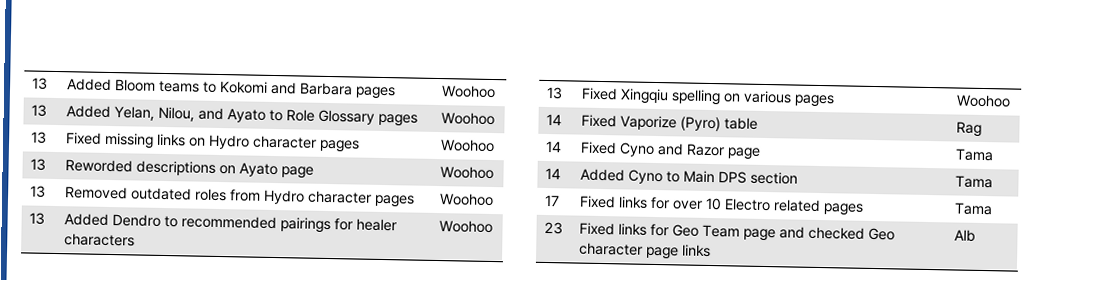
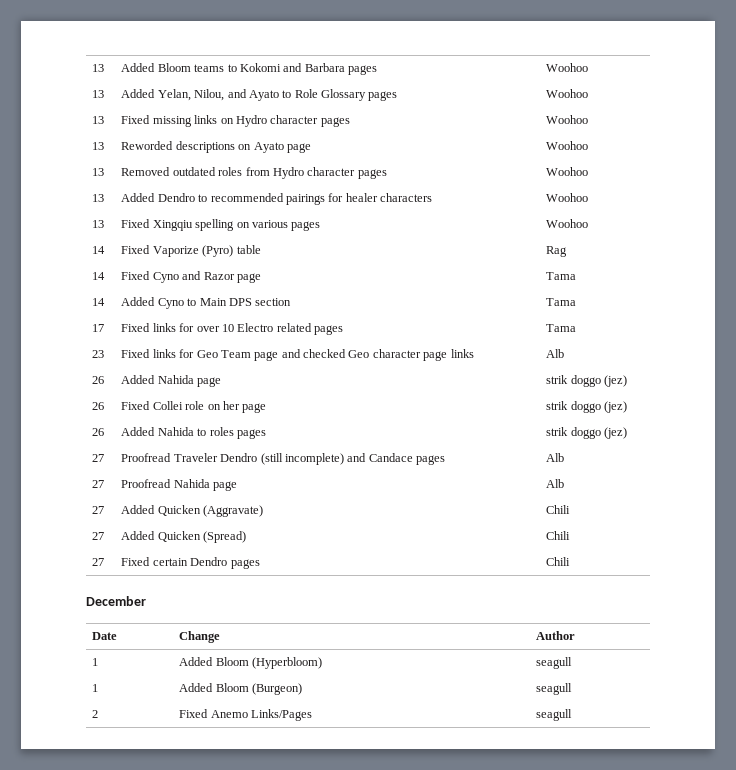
+ 26 | Added Nahida page | strik doggo (jez)
+ 26 | Fixed Collei role on her page | strik doggo (jez)
+ 26 | Added Nahida to roles pages | strik doggo (jez)
+ 27 | Proofread Traveler Dendro (still incomplete) and Candace pages | Alb
+ 27 | Proofread Nahida page | Alb
+ 27 | Added Quicken (Aggravate) | Chili
+ 27 | Added Quicken (Spread) | Chili
+ 27 | Fixed certain Dendro pages | Chili
+ December
+ Date | Change | Author
+ 1 | Added Bloom (Hyperbloom) | seagull
+ 1 | Added Bloom (Burgeon) | seagull
+ 2 | Fixed Anemo Links/Pages | seagull

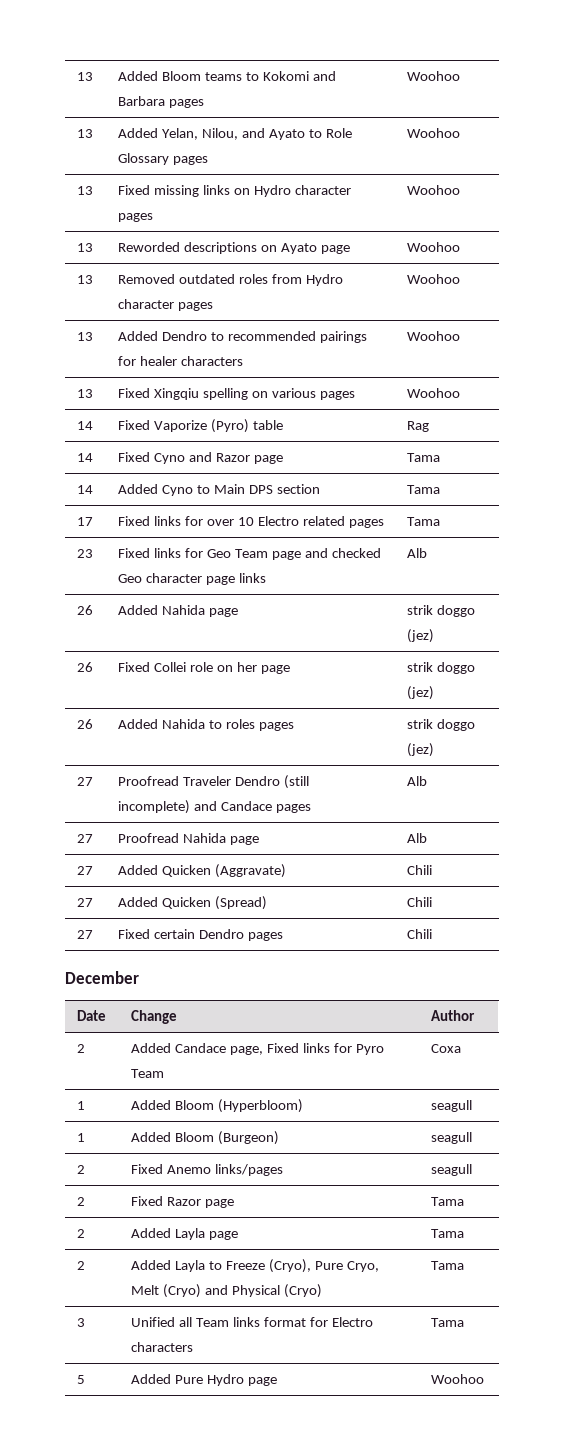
+ 2 | Added Candace page, Fixed links for Pyro Team | Coxa
- 2 | Fixed Anemo Links/Pages | seagull
+ 2 | Fixed Anemo links/pages | seagull
+ 2 | Fixed Razor page | Tama
+ 2 | Added Layla page | Tama
+ 2 | Added Layla to Freeze (Cryo), Pure Cryo, Melt (Cryo) and Physical (Cryo) | Tama
+ 3 | Unified all Team links format for Electro characters | Tama
+ 5 | Added Pure Hydro page | Woohoo

